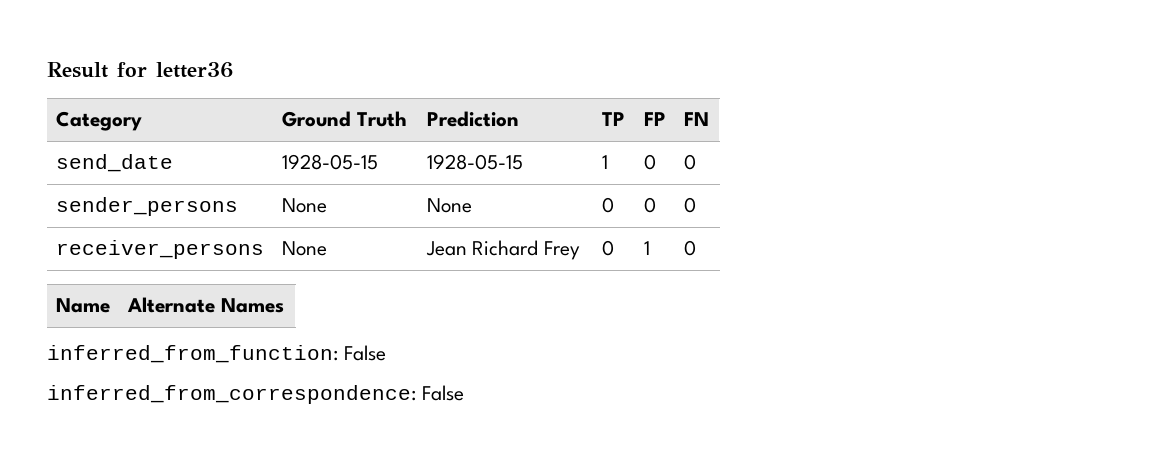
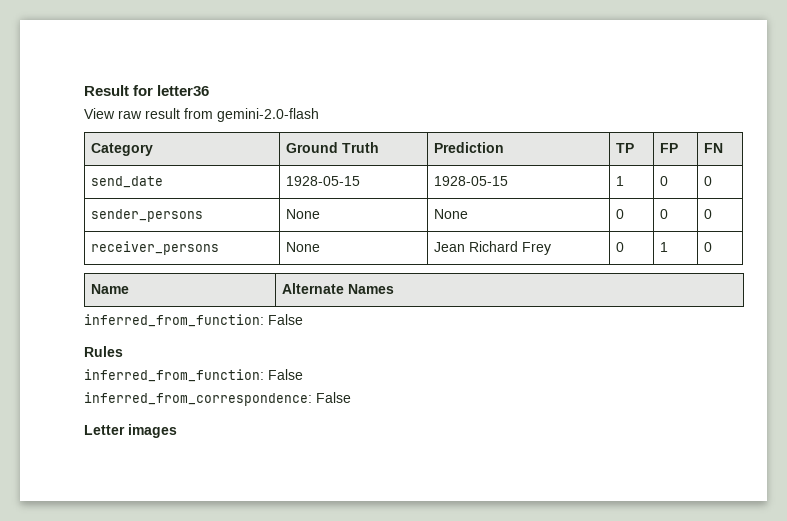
+ View raw result from gemini-2.0-flash
+ Rules
+ inferred_from_function: False
+ Letter images

